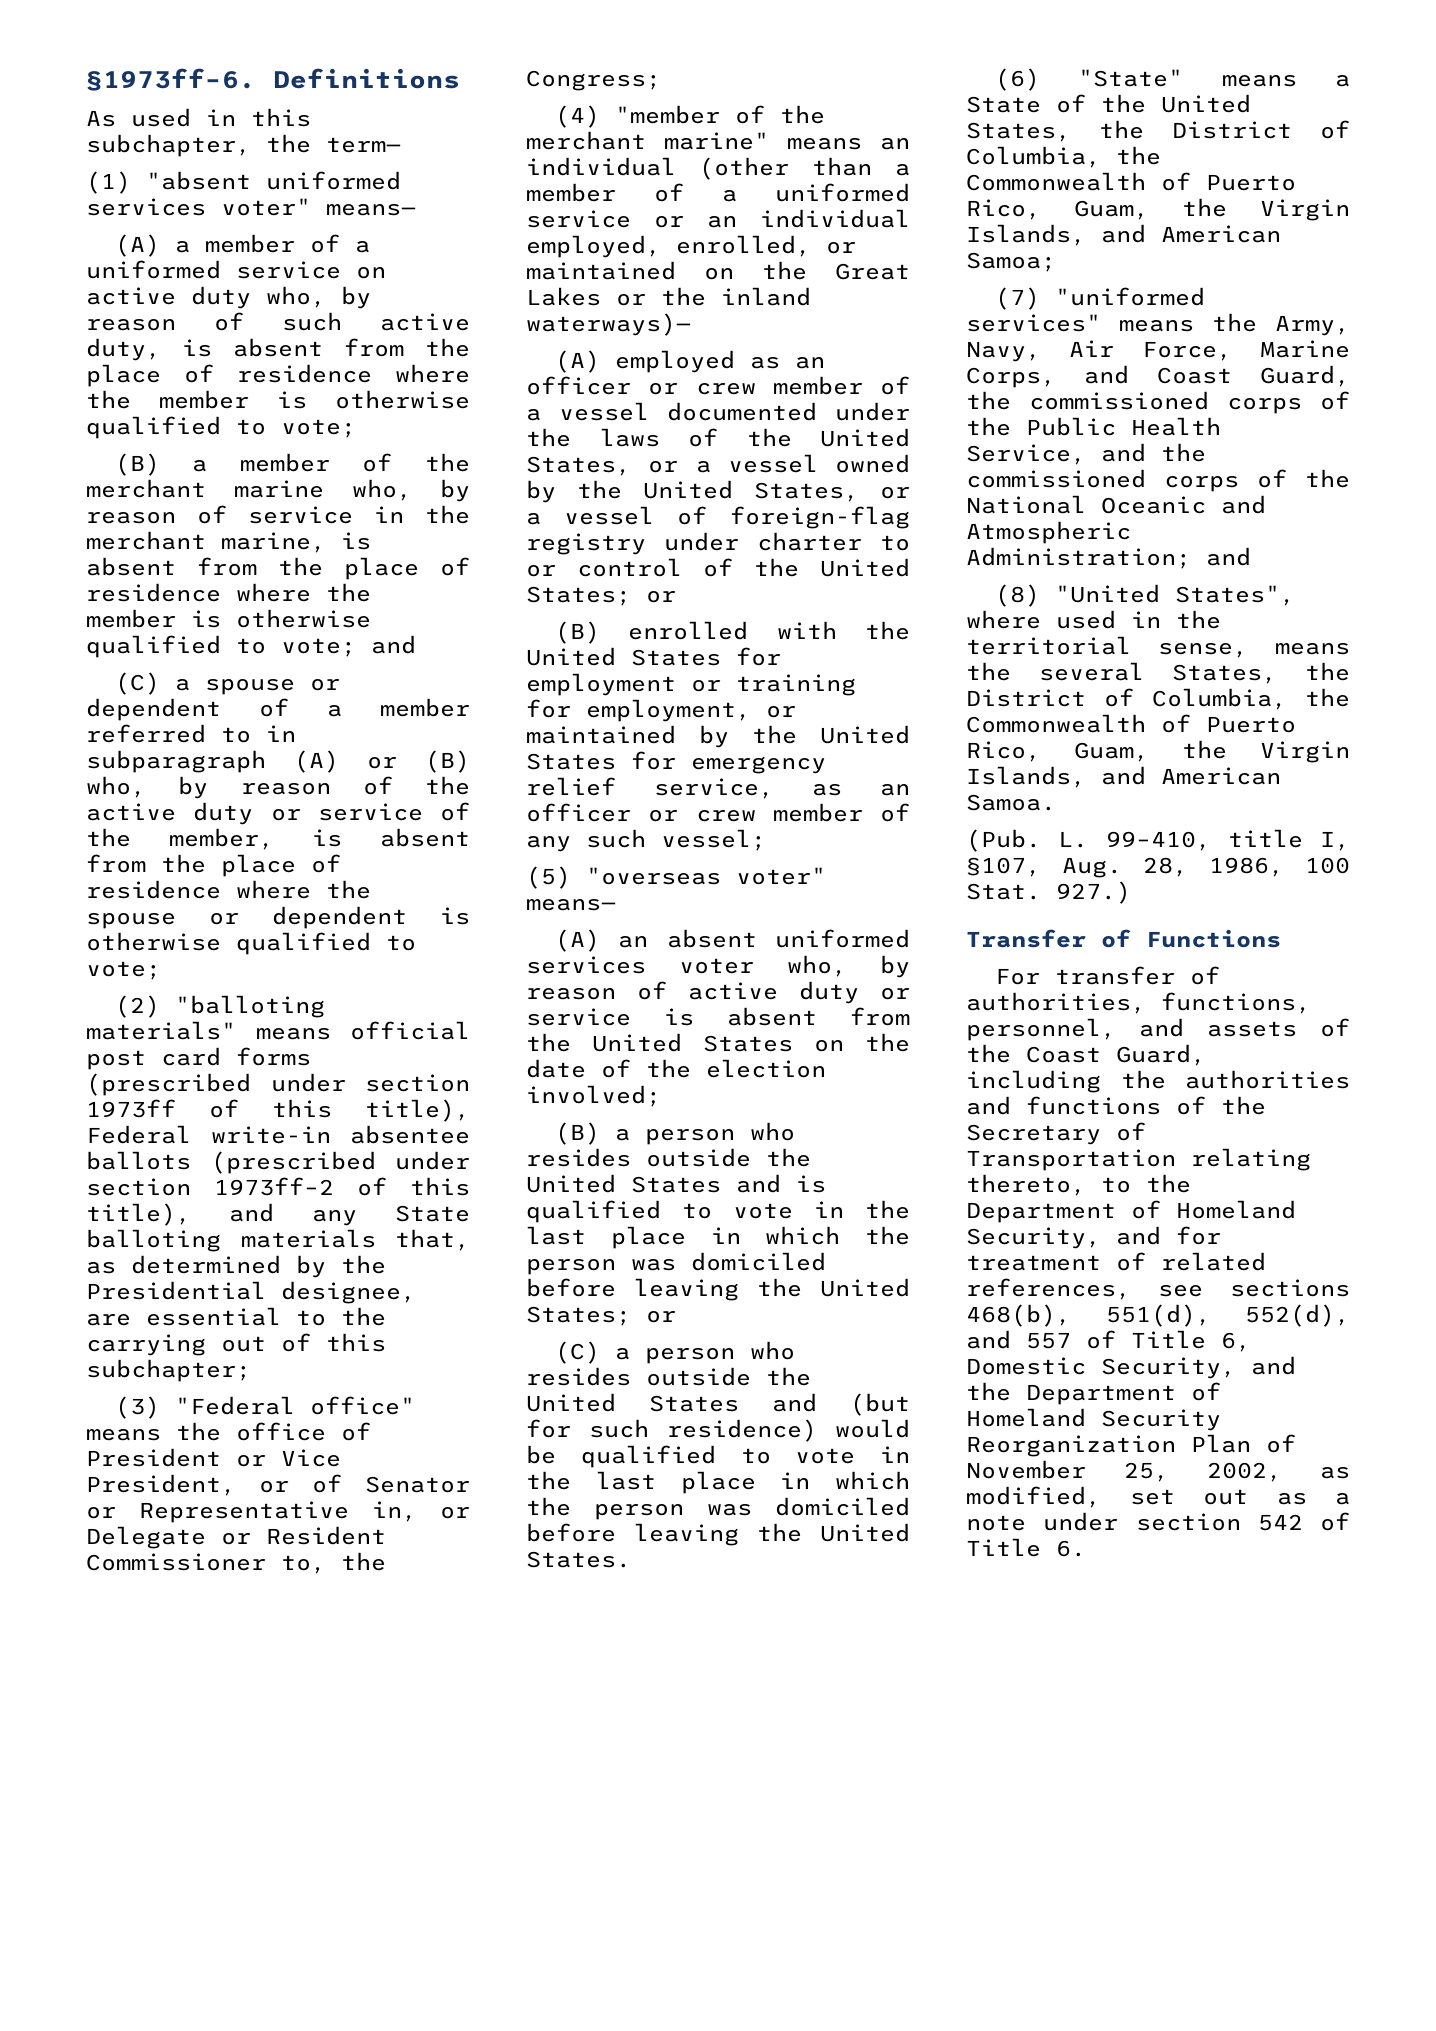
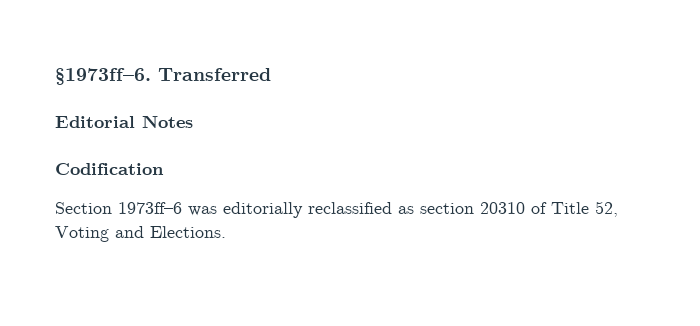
- Definitions
- As used in this subchapter, the term—
- (1) "absent uniformed services voter" means—
- (A) a member of a uniformed service on active duty who, by reason of such active duty, is absent from the place of residence where the member is otherwise qualified to vote;
- (B) a member of the merchant marine who, by reason of service in the merchant marine, is absent from the place of residence where the member is otherwise qualified to vote; and
- (C) a spouse or dependent of a member referred to in subparagraph (A) or (B) who, by reason of the active duty or service of the member, is absent from the place of residence where the spouse or dependent is otherwise qualified to vote;
- (2) "balloting materials" means official post card forms (prescribed under section 1973ff of this title), Federal write-in absentee ballots (prescribed under section 1973ff–2 of this title), and any State balloting materials that, as determined by the Presidential designee, are essential to the carrying out of this subchapter;
- (3) "Federal office" means the office of President or Vice President, or of Senator or Representative in, or Delegate or Resident Commissioner to, the Congress;
- (4) "member of the merchant marine" means an individual (other than a member of a uniformed service or an individual employed, enrolled, or maintained on the Great Lakes or the inland waterways)—
- (A) employed as an officer or crew member of a vessel documented under the laws of the United States, or a vessel owned by the United States, or a vessel of foreign-flag registry under charter to or control of the United States; or
- (B) enrolled with the United States for employment or training for employment, or maintained by the United States for emergency relief service, as an officer or crew member of any such vessel;
- (5) "overseas voter" means—
- (A) an absent uniformed services voter who, by reason of active duty or service is absent from the United States on the date of the election involved;
- (B) a person who resides outside the United States and is qualified to vote in the last place in which the person was domiciled before leaving the United States; or
- (C) a person who resides outside the United States and (but for such residence) would be qualified to vote in the last place in which the person was domiciled before leaving the United States.
- (6) "State" means a State of the United States, the District of Columbia, the Commonwealth of Puerto Rico, Guam, the Virgin Islands, and American Samoa;
- (7) "uniformed services" means the Army, Navy, Air Force, Marine Corps, and Coast Guard, the commissioned corps of the Public Health Service, and the commissioned corps of the National Oceanic and Atmospheric Administration; and
- (8) "United States", where used in the territorial sense, means the several States, the District of Columbia, the Commonwealth of Puerto Rico, Guam, the Virgin Islands, and American Samoa.
- (Pub. L. 99–410, title I, §107, Aug. 28, 1986, 100 Stat. 927.)
- Transfer of Functions
- For transfer of authorities, functions, personnel, and assets of the Coast Guard, including the authorities and functions of the Secretary of Transportation relating thereto, to the Department of Homeland Security, and for treatment of related references, see sections 468(b), 551(d), 552(d), and 557 of Title 6, Domestic Security, and the Department of Homeland Security Reorganization Plan of November 25, 2002, as modified, set out as a note under section 542 of Title 6.
+ Transferred
+ Editorial Notes
+ Codification
+ Section 1973ff–6 was editorially reclassified as section 20310 of Title 52, Voting and Elections.

